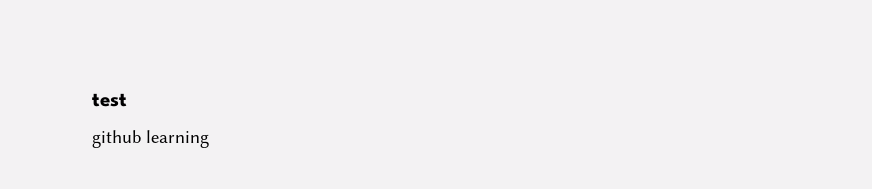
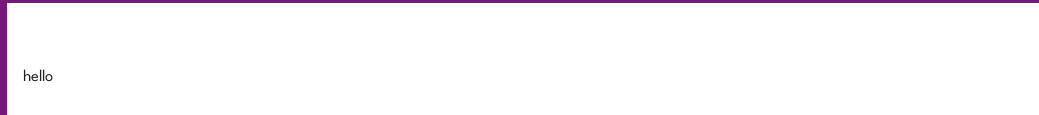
- test
- github learning
+ hello

